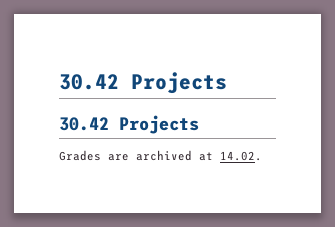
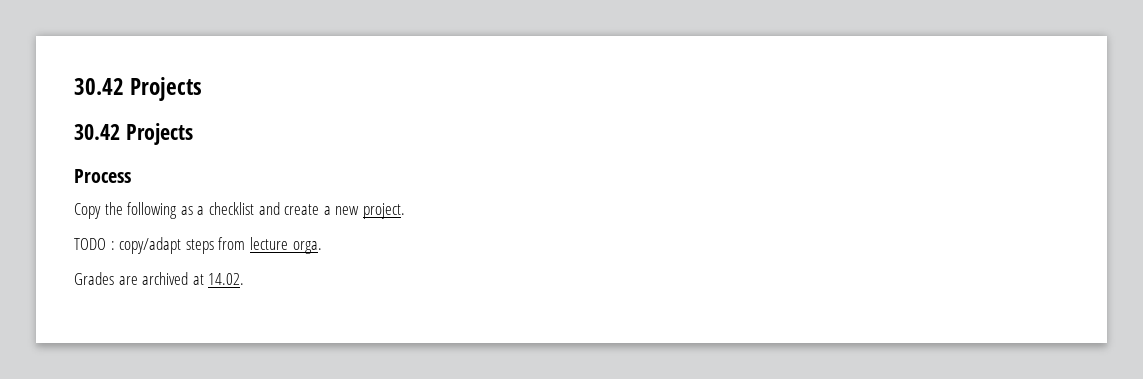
+ Process
+ Copy the following as a checklist and create a new project.
+ TODO : copy/adapt steps from lecture orga.

